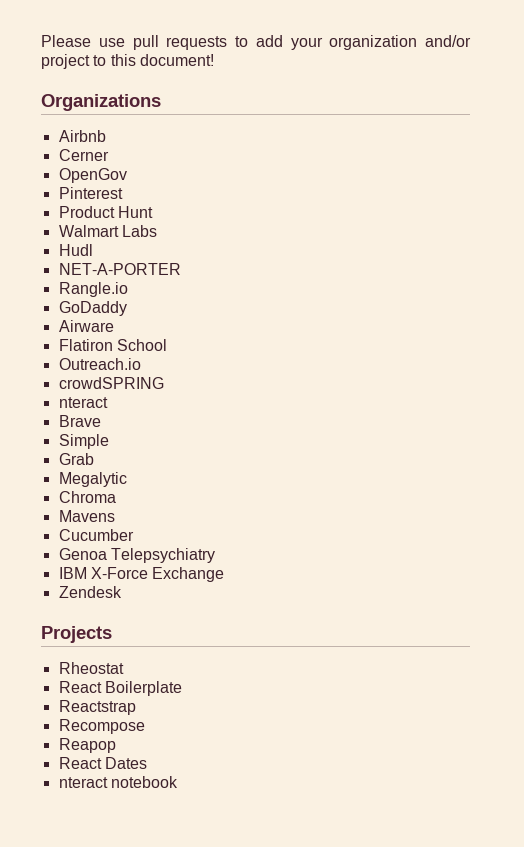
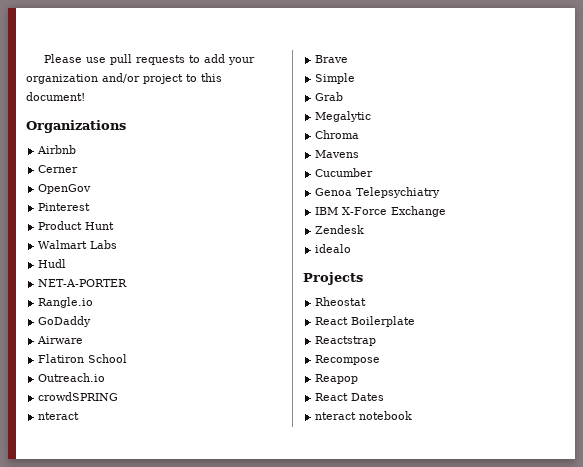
+ idealo

